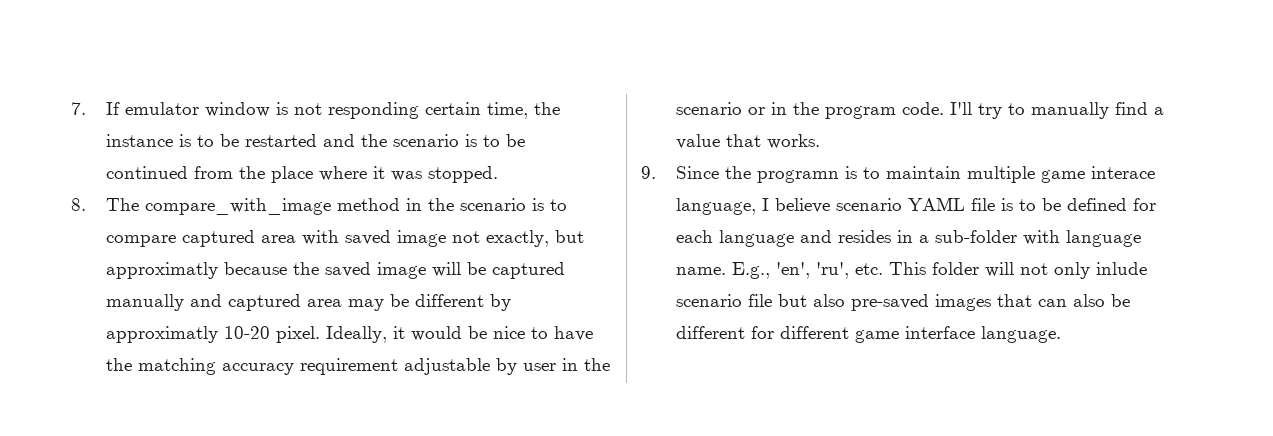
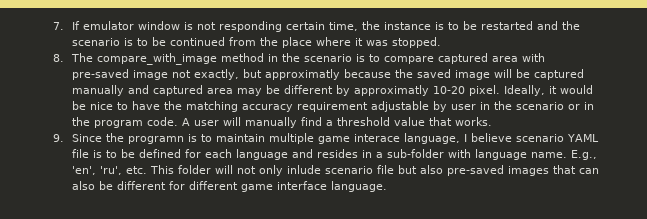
- 8. The compare_with_image method in the scenario is to compare captured area with saved image not exactly, but approximatly because the saved image will be captured manually and captured area may be different by approximatly 10-20 pixel.
+ 8. The compare_with_image method in the scenario is to compare captured area with pre-saved image not exactly, but approximatly because the saved image will be captured manually and captured area may be different by approximatly 10-20 pixel.
- I'll try to manually find a value that works.
+ A user will manually find a threshold value that works.

